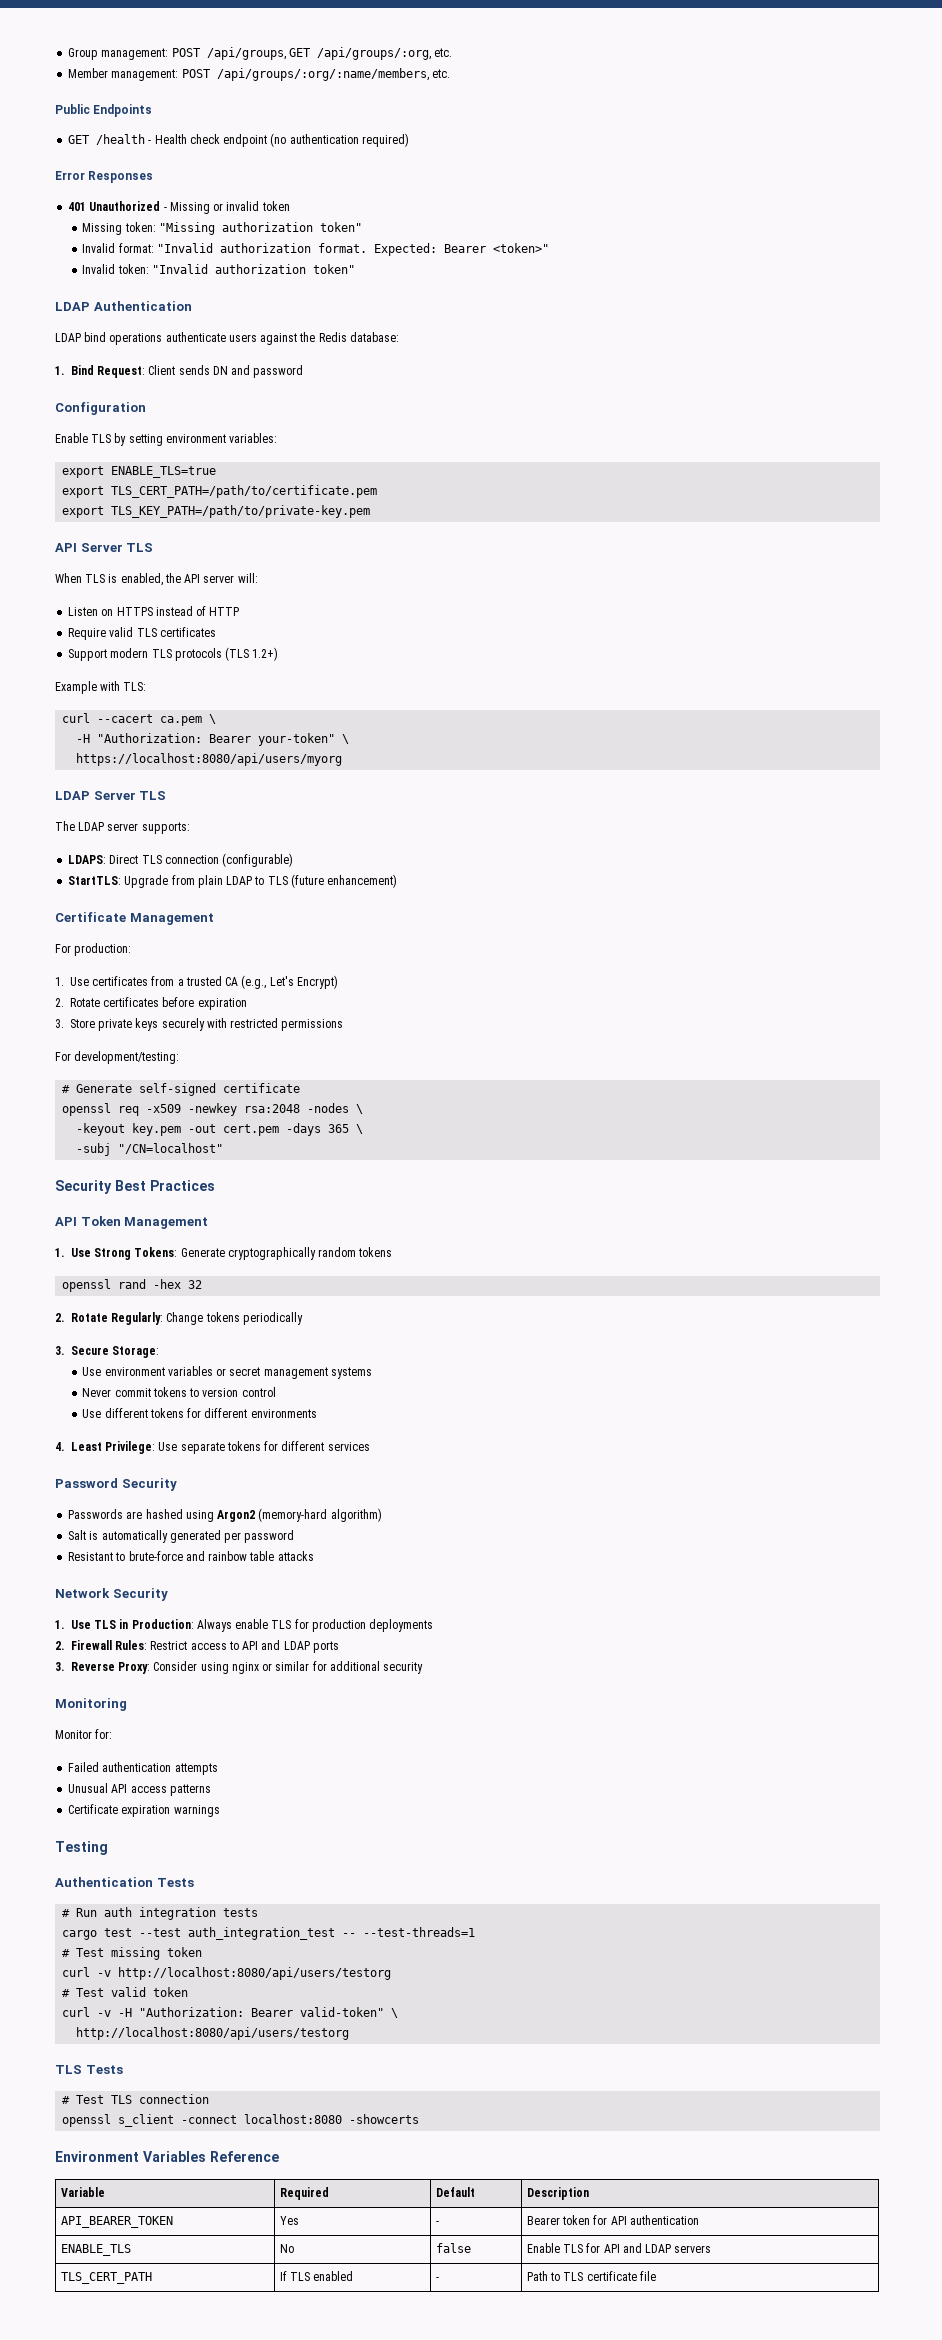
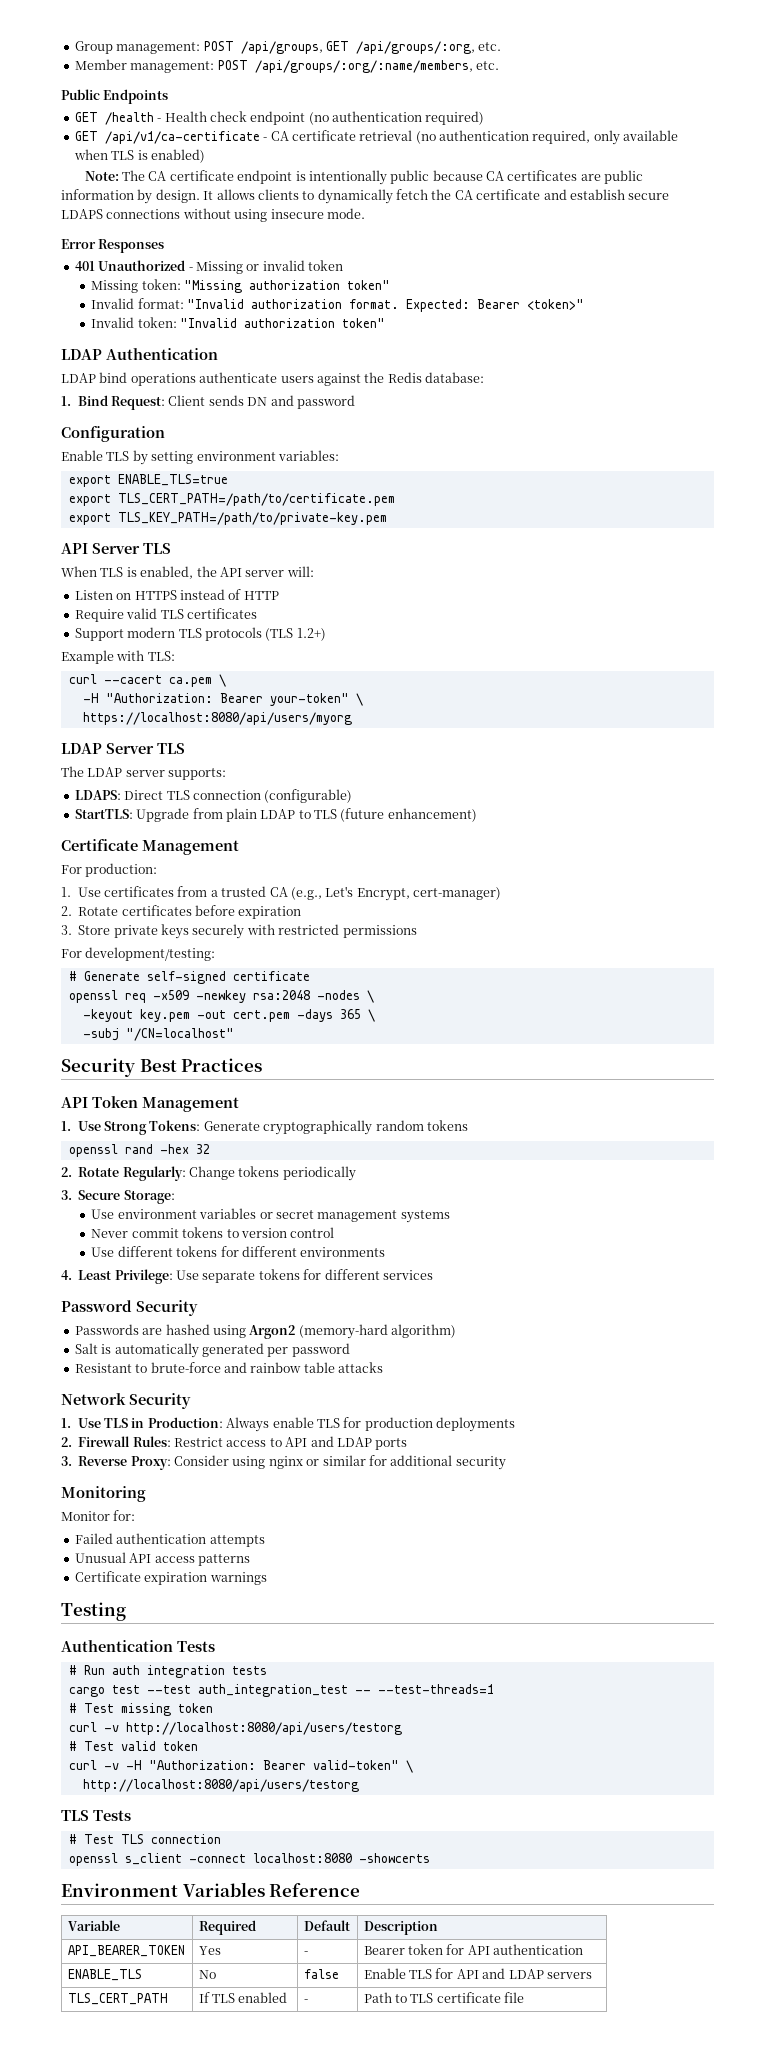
+ GET /api/v1/ca-certificate - CA certificate retrieval (no authentication required, only available when TLS is enabled)
+ Note: The CA certificate endpoint is intentionally public because CA certificates are public information by design. It allows clients to dynamically fetch the CA certificate and establish secure LDAPS connections without using insecure mode.
- 1. Use certificates from a trusted CA (e.g., Let's Encrypt)
+ 1. Use certificates from a trusted CA (e.g., Let's Encrypt, cert-manager)

